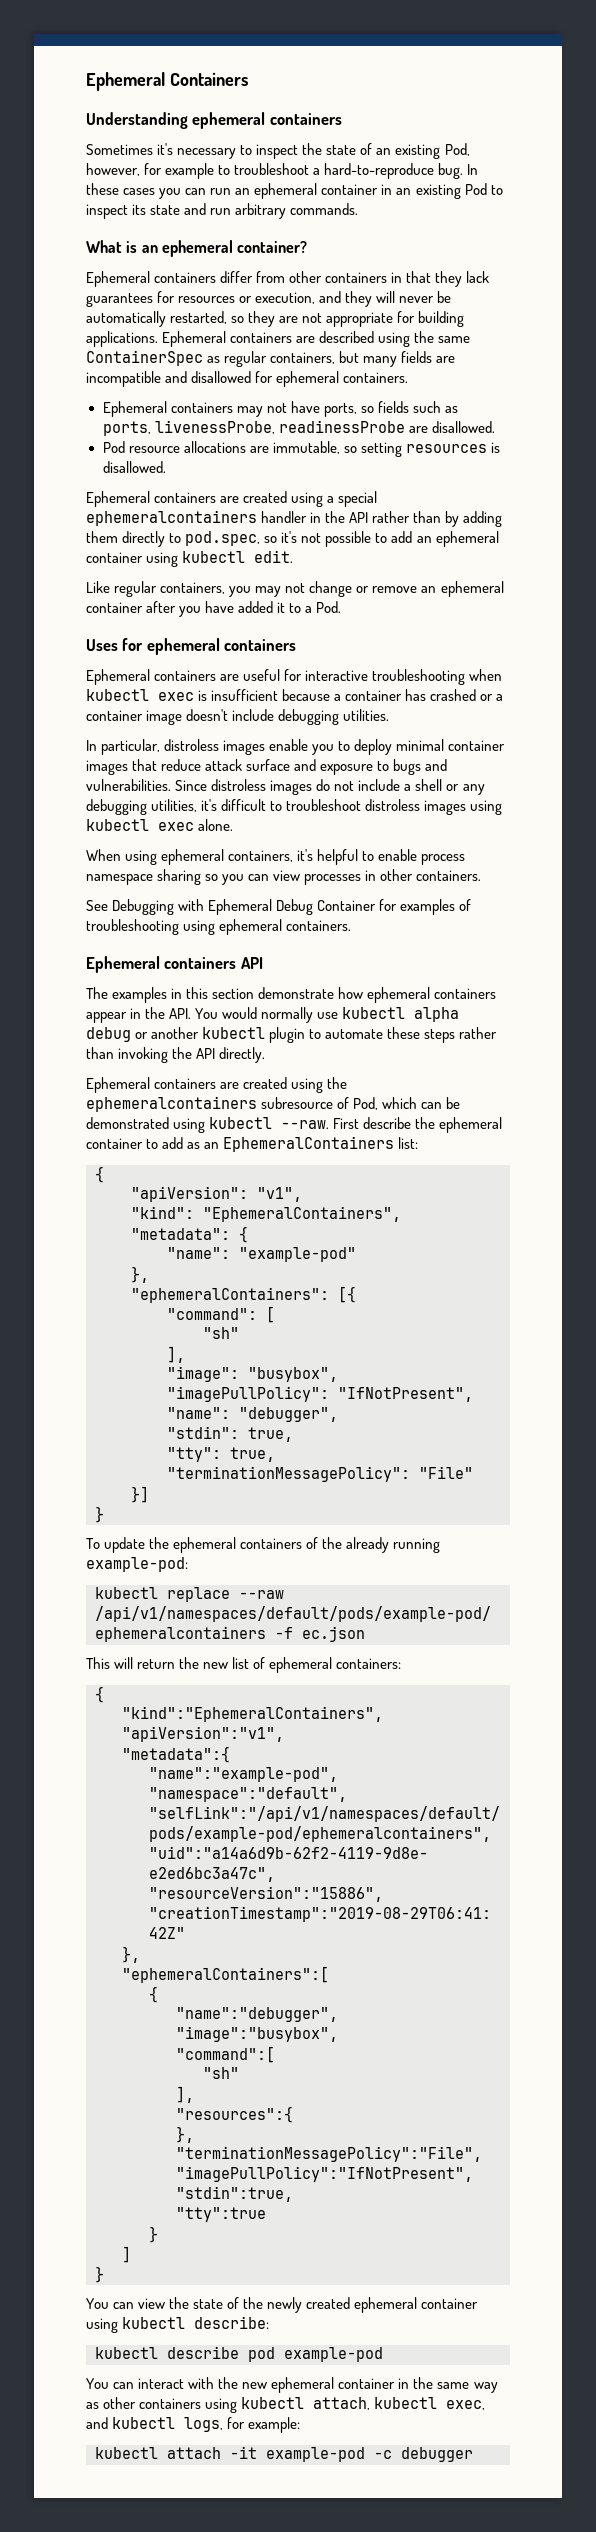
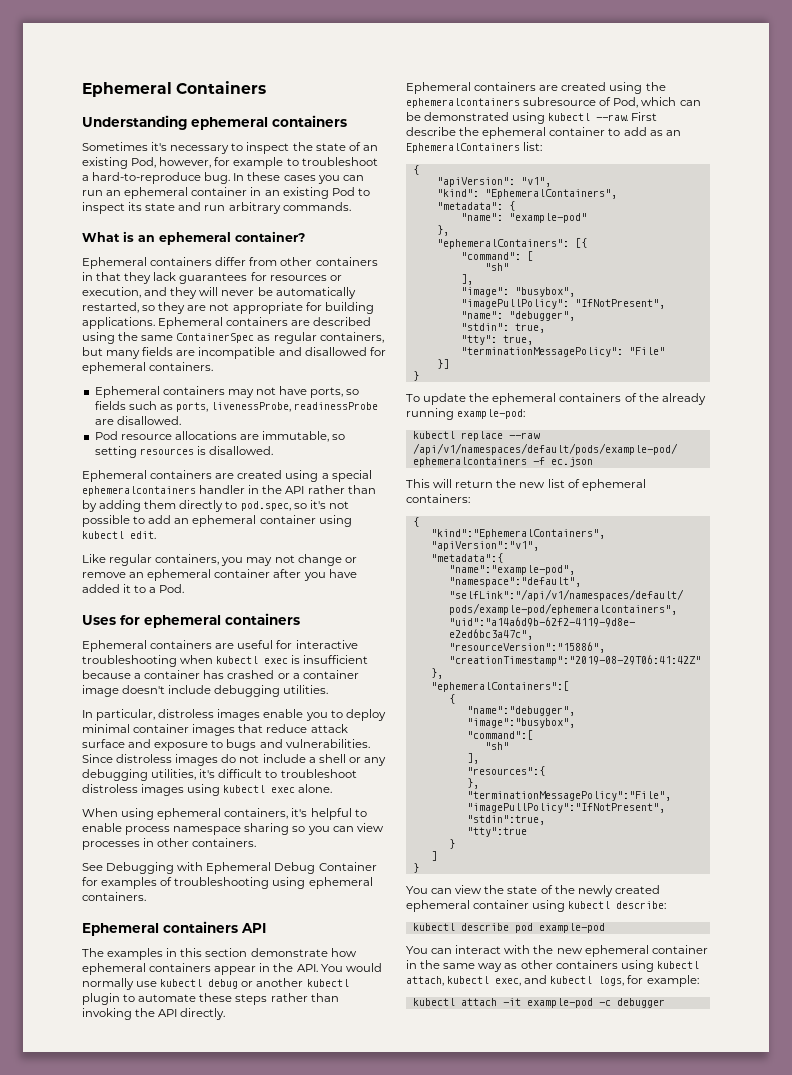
- The examples in this section demonstrate how ephemeral containers appear in the API. You would normally use kubectl alpha debug or another kubectl plugin to automate these steps rather than invoking the API directly.
+ The examples in this section demonstrate how ephemeral containers appear in the API. You would normally use kubectl debug or another kubectl plugin to automate these steps rather than invoking the API directly.

